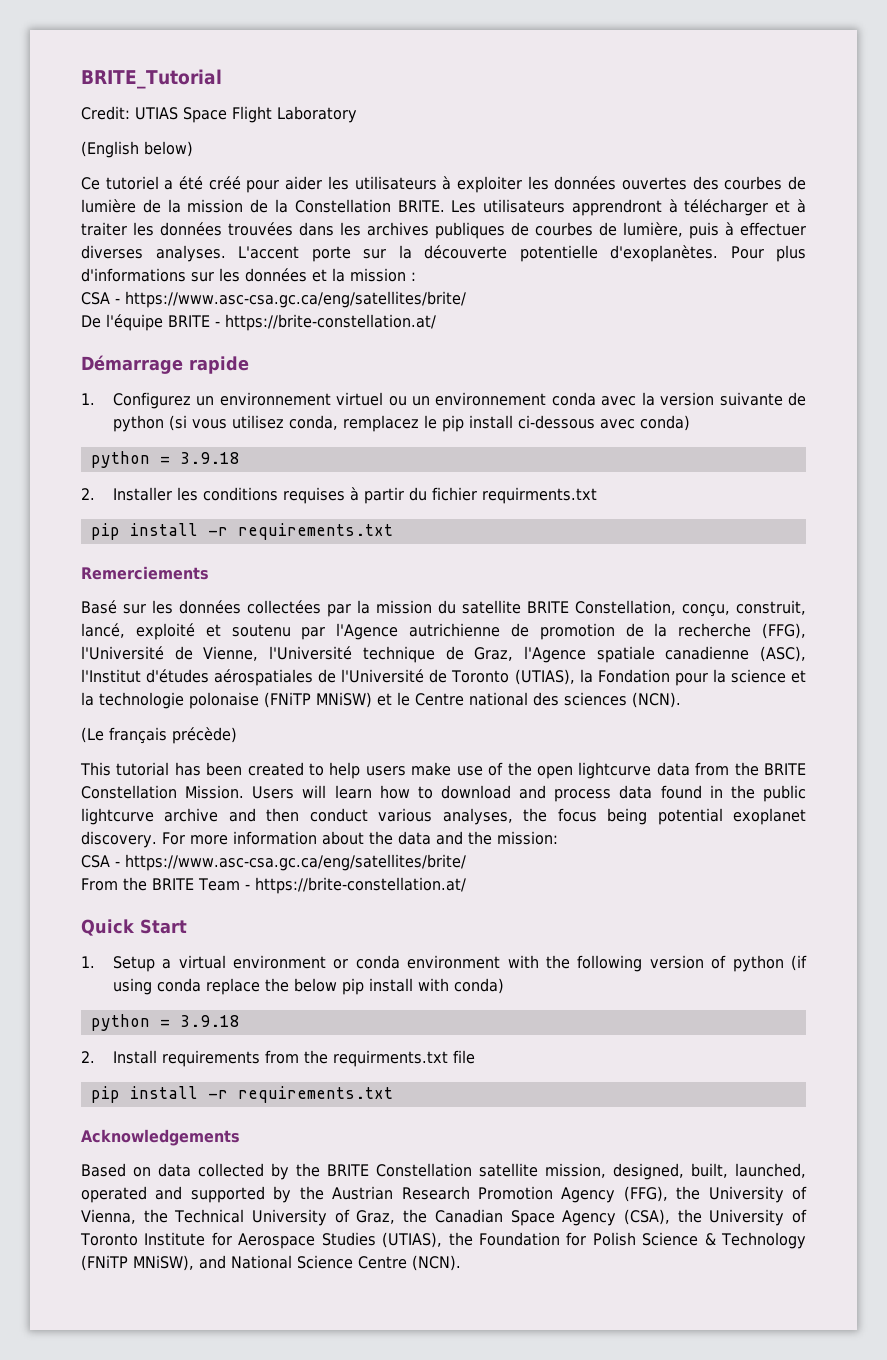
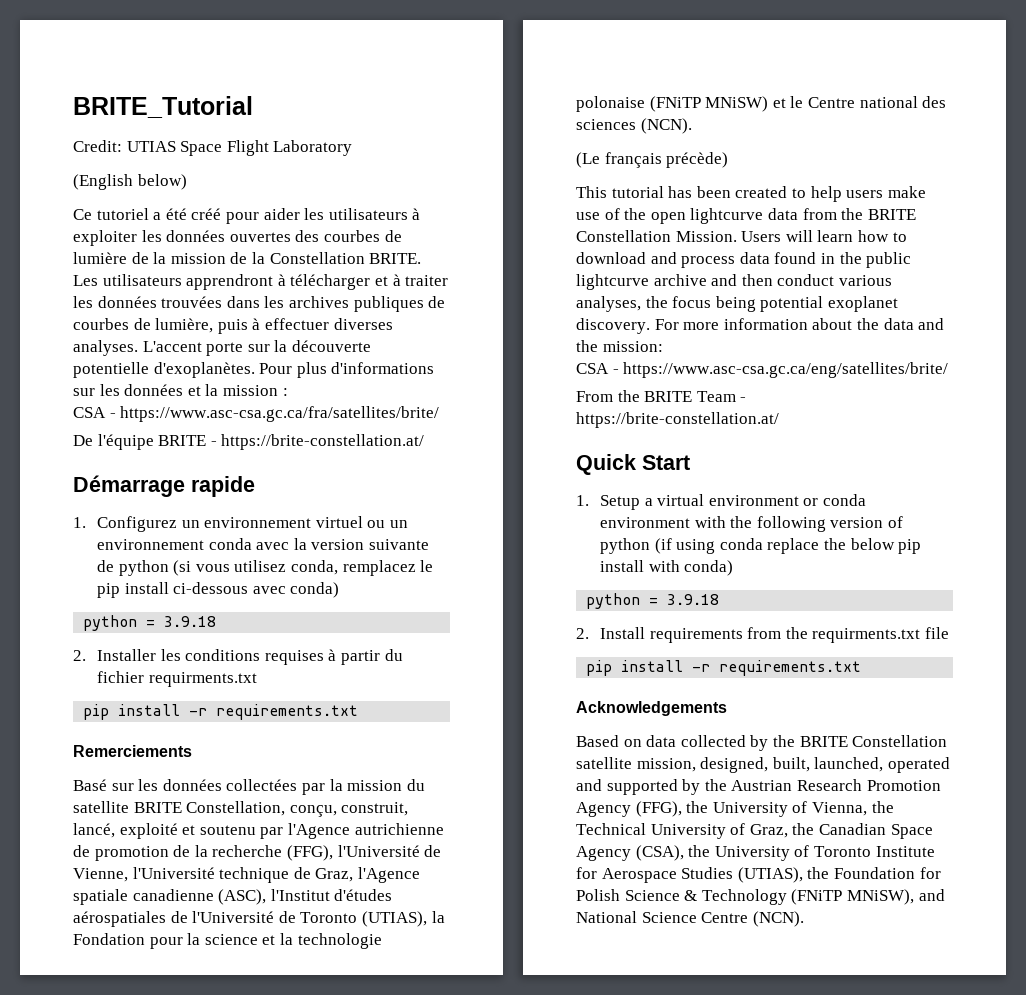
  Pour plus d'informations sur les données et la mission :
- CSA - https://www.asc-csa.gc.ca/eng/satellites/brite/
+ CSA - https://www.asc-csa.gc.ca/fra/satellites/brite/

